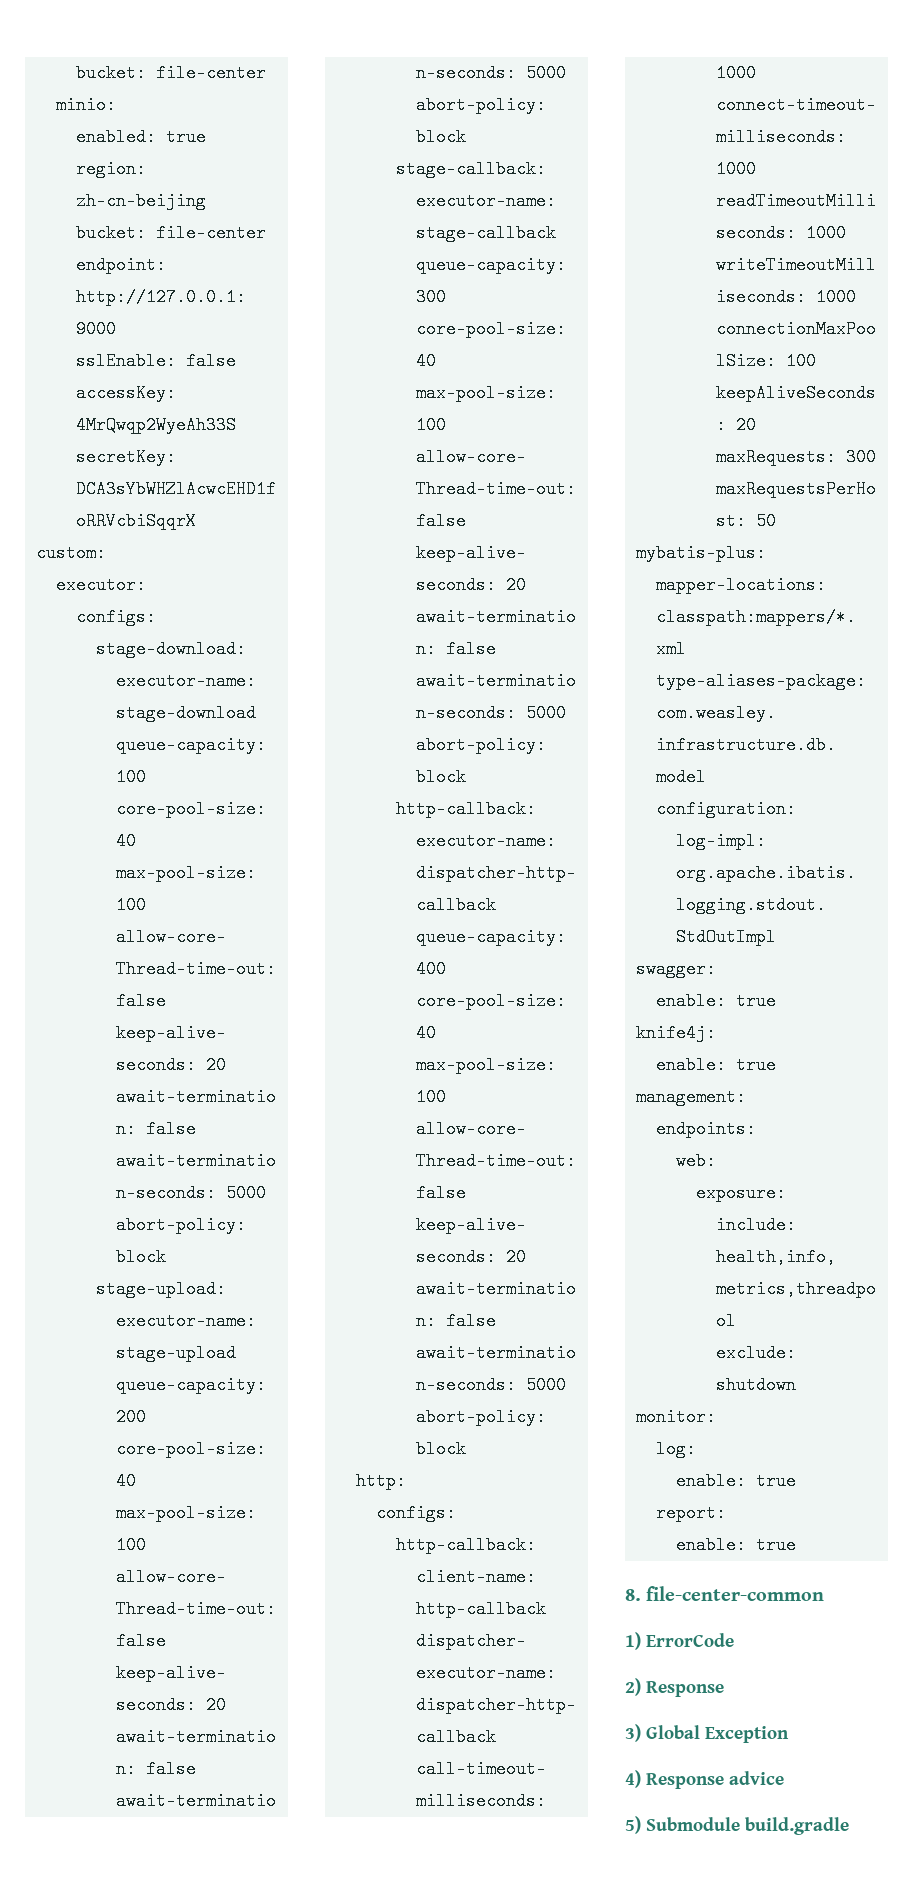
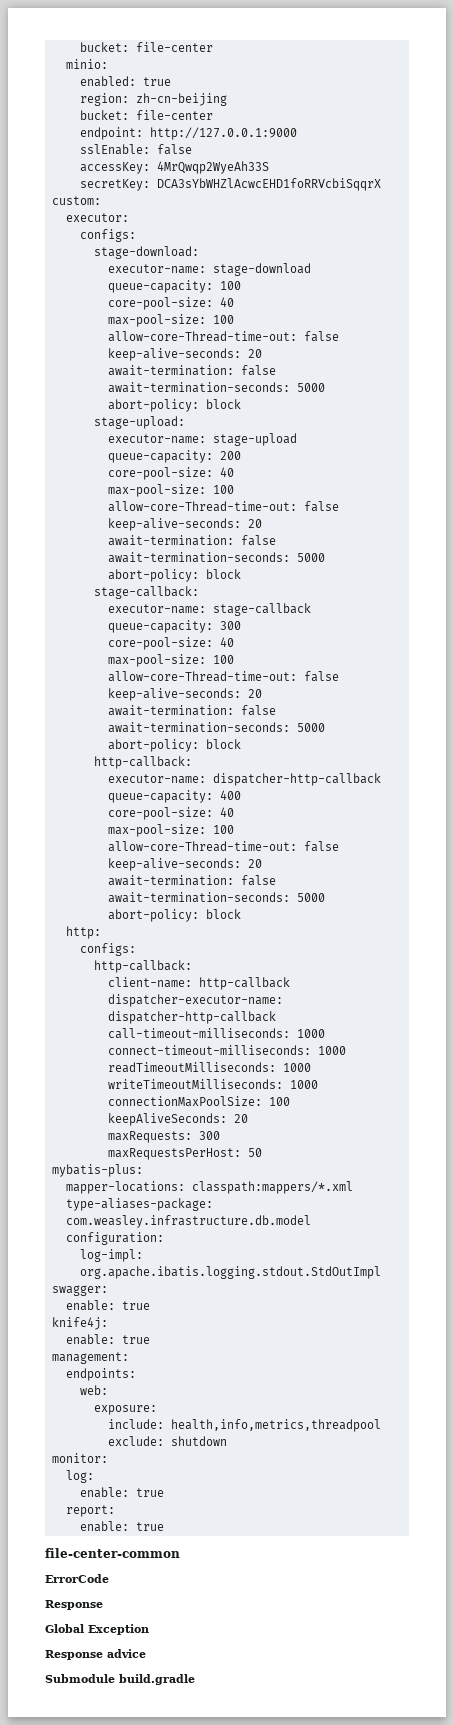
- 8. file-center-common
+ file-center-common
- 1) ErrorCode
- 2) Response
+ ErrorCode
+ Response
- 3) Global Exception
+ Global Exception
- 4) Response advice
+ Response advice
- 5) Submodule build.gradle
+ Submodule build.gradle

